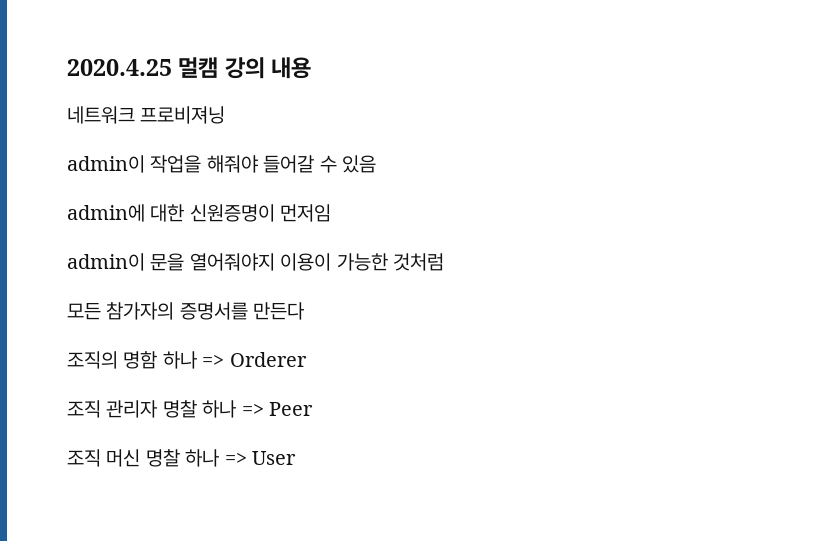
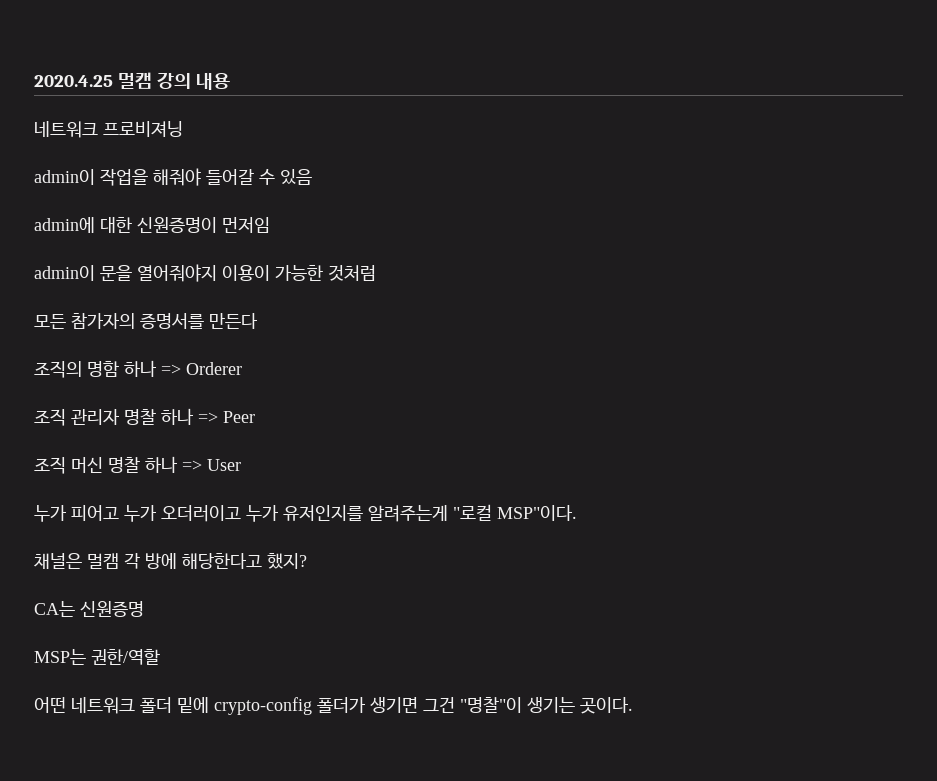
+ 누가 피어고 누가 오더러이고 누가 유저인지를 알려주는게 "로컬 MSP"이다.
+ 채널은 멀캠 각 방에 해당한다고 했지?
+ CA는 신원증명
+ MSP는 권한/역할
+ 어떤 네트워크 폴더 밑에 crypto-config 폴더가 생기면 그건 "명찰"이 생기는 곳이다.

